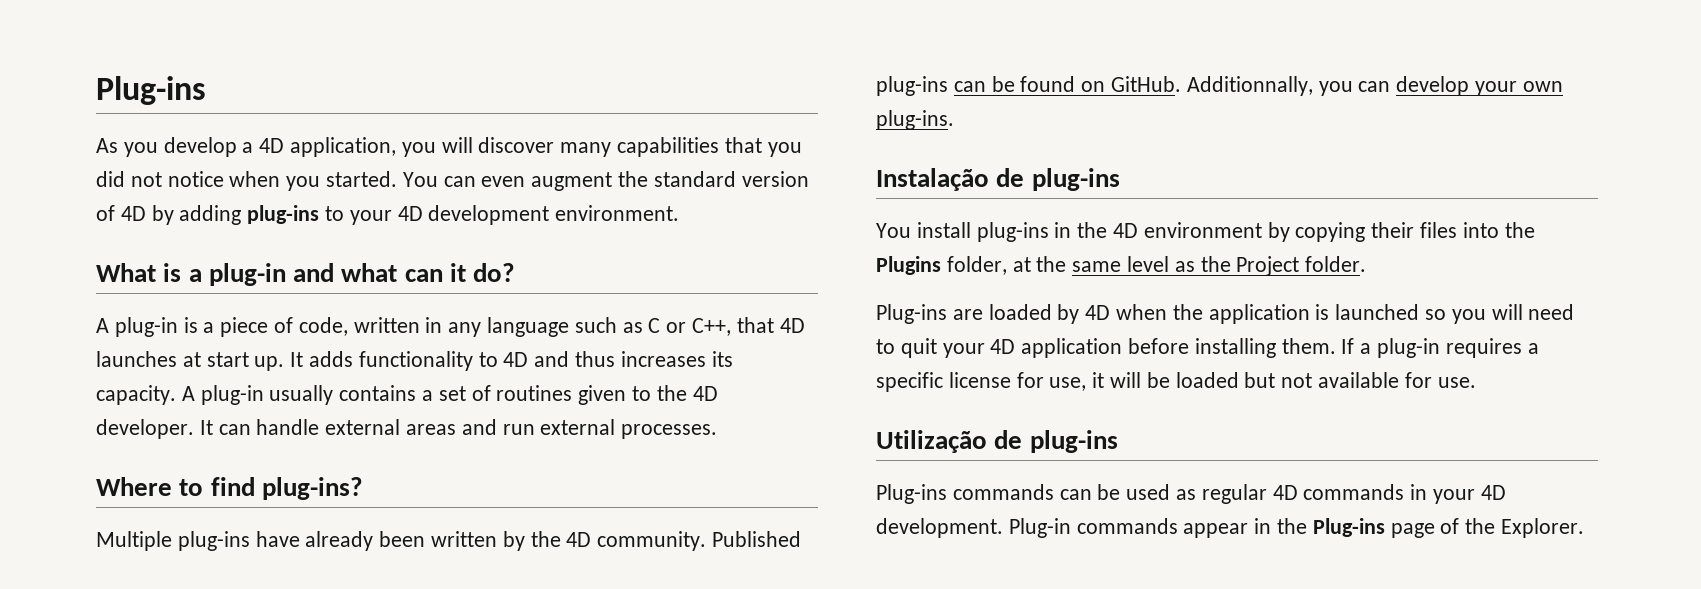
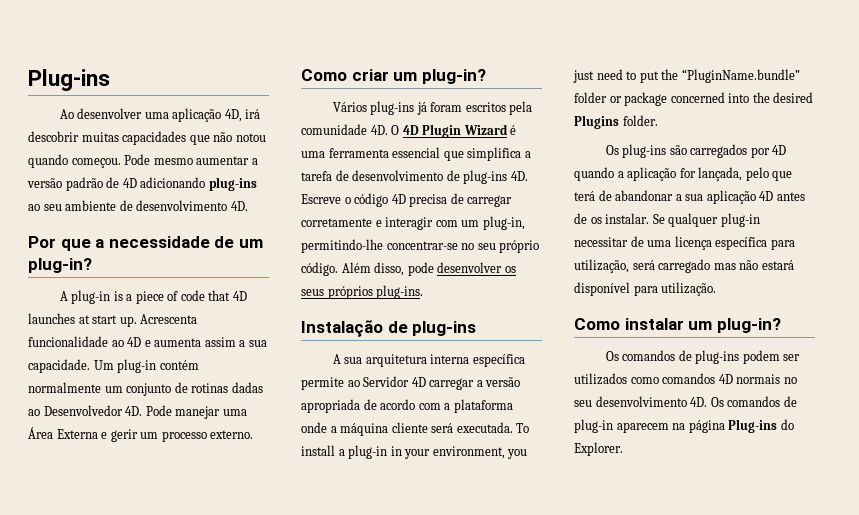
- As you develop a 4D application, you will discover many capabilities that you did not notice when you started. You can even augment the standard version of 4D by adding plug-ins to your 4D development environment.
- What is a plug-in and what can it do?
+ Ao desenvolver uma aplicação 4D, irá descobrir muitas capacidades que não notou quando começou. Pode mesmo aumentar a versão padrão de 4D adicionando plug-ins ao seu ambiente de desenvolvimento 4D.
+ Por que a necessidade de um plug-in?
- A plug-in is a piece of code, written in any language such as C or C++, that 4D launches at start up.
+ A plug-in is a piece of code that 4D launches at start up.
- It adds functionality to 4D and thus increases its capacity. A plug-in usually contains a set of routines given to the 4D developer. It can handle external areas and run external processes.
- Where to find plug-ins?
- Multiple plug-ins have already been written by the 4D community. Published plug-ins can be found on GitHub. Additionnally, you can develop your own plug-ins.
+ Acrescenta funcionalidade ao 4D e aumenta assim a sua capacidade. Um plug-in contém normalmente um conjunto de rotinas dadas ao Desenvolvedor 4D. Pode manejar uma Área Externa e gerir um processo externo.
+ Como criar um plug-in?
+ Vários plug-ins já foram escritos pela comunidade 4D. O 4D Plugin Wizard é uma ferramenta essencial que simplifica a tarefa de desenvolvimento de plug-ins 4D. Escreve o código 4D precisa de carregar corretamente e interagir com um plug-in, permitindo-lhe concentrar-se no seu próprio código. Além disso, pode desenvolver os seus próprios plug-ins.
  Instalação de plug-ins
- You install plug-ins in the 4D environment by copying their files into the Plugins folder, at the same level as the Project folder.
- Plug-ins are loaded by 4D when the application is launched so you will need to quit your 4D application before installing them. If a plug-in requires a specific license for use, it will be loaded but not available for use.
- Utilização de plug-ins
- Plug-ins commands can be used as regular 4D commands in your 4D development. Plug-in commands appear in the Plug-ins page of the Explorer.
+ A sua arquitetura interna específica permite ao Servidor 4D carregar a versão apropriada de acordo com a plataforma onde a máquina cliente será executada. To install a plug-in in your environment, you just need to put the “PluginName.bundle” folder or package concerned into the desired Plugins folder.
+ Os plug-ins são carregados por 4D quando a aplicação for lançada, pelo que terá de abandonar a sua aplicação 4D antes de os instalar. Se qualquer plug-in necessitar de uma licença específica para utilização, será carregado mas não estará disponível para utilização.
+ Como instalar um plug-in?
+ Os comandos de plug-ins podem ser utilizados como comandos 4D normais no seu desenvolvimento 4D. Os comandos de plug-in aparecem na página Plug-ins do Explorer.

